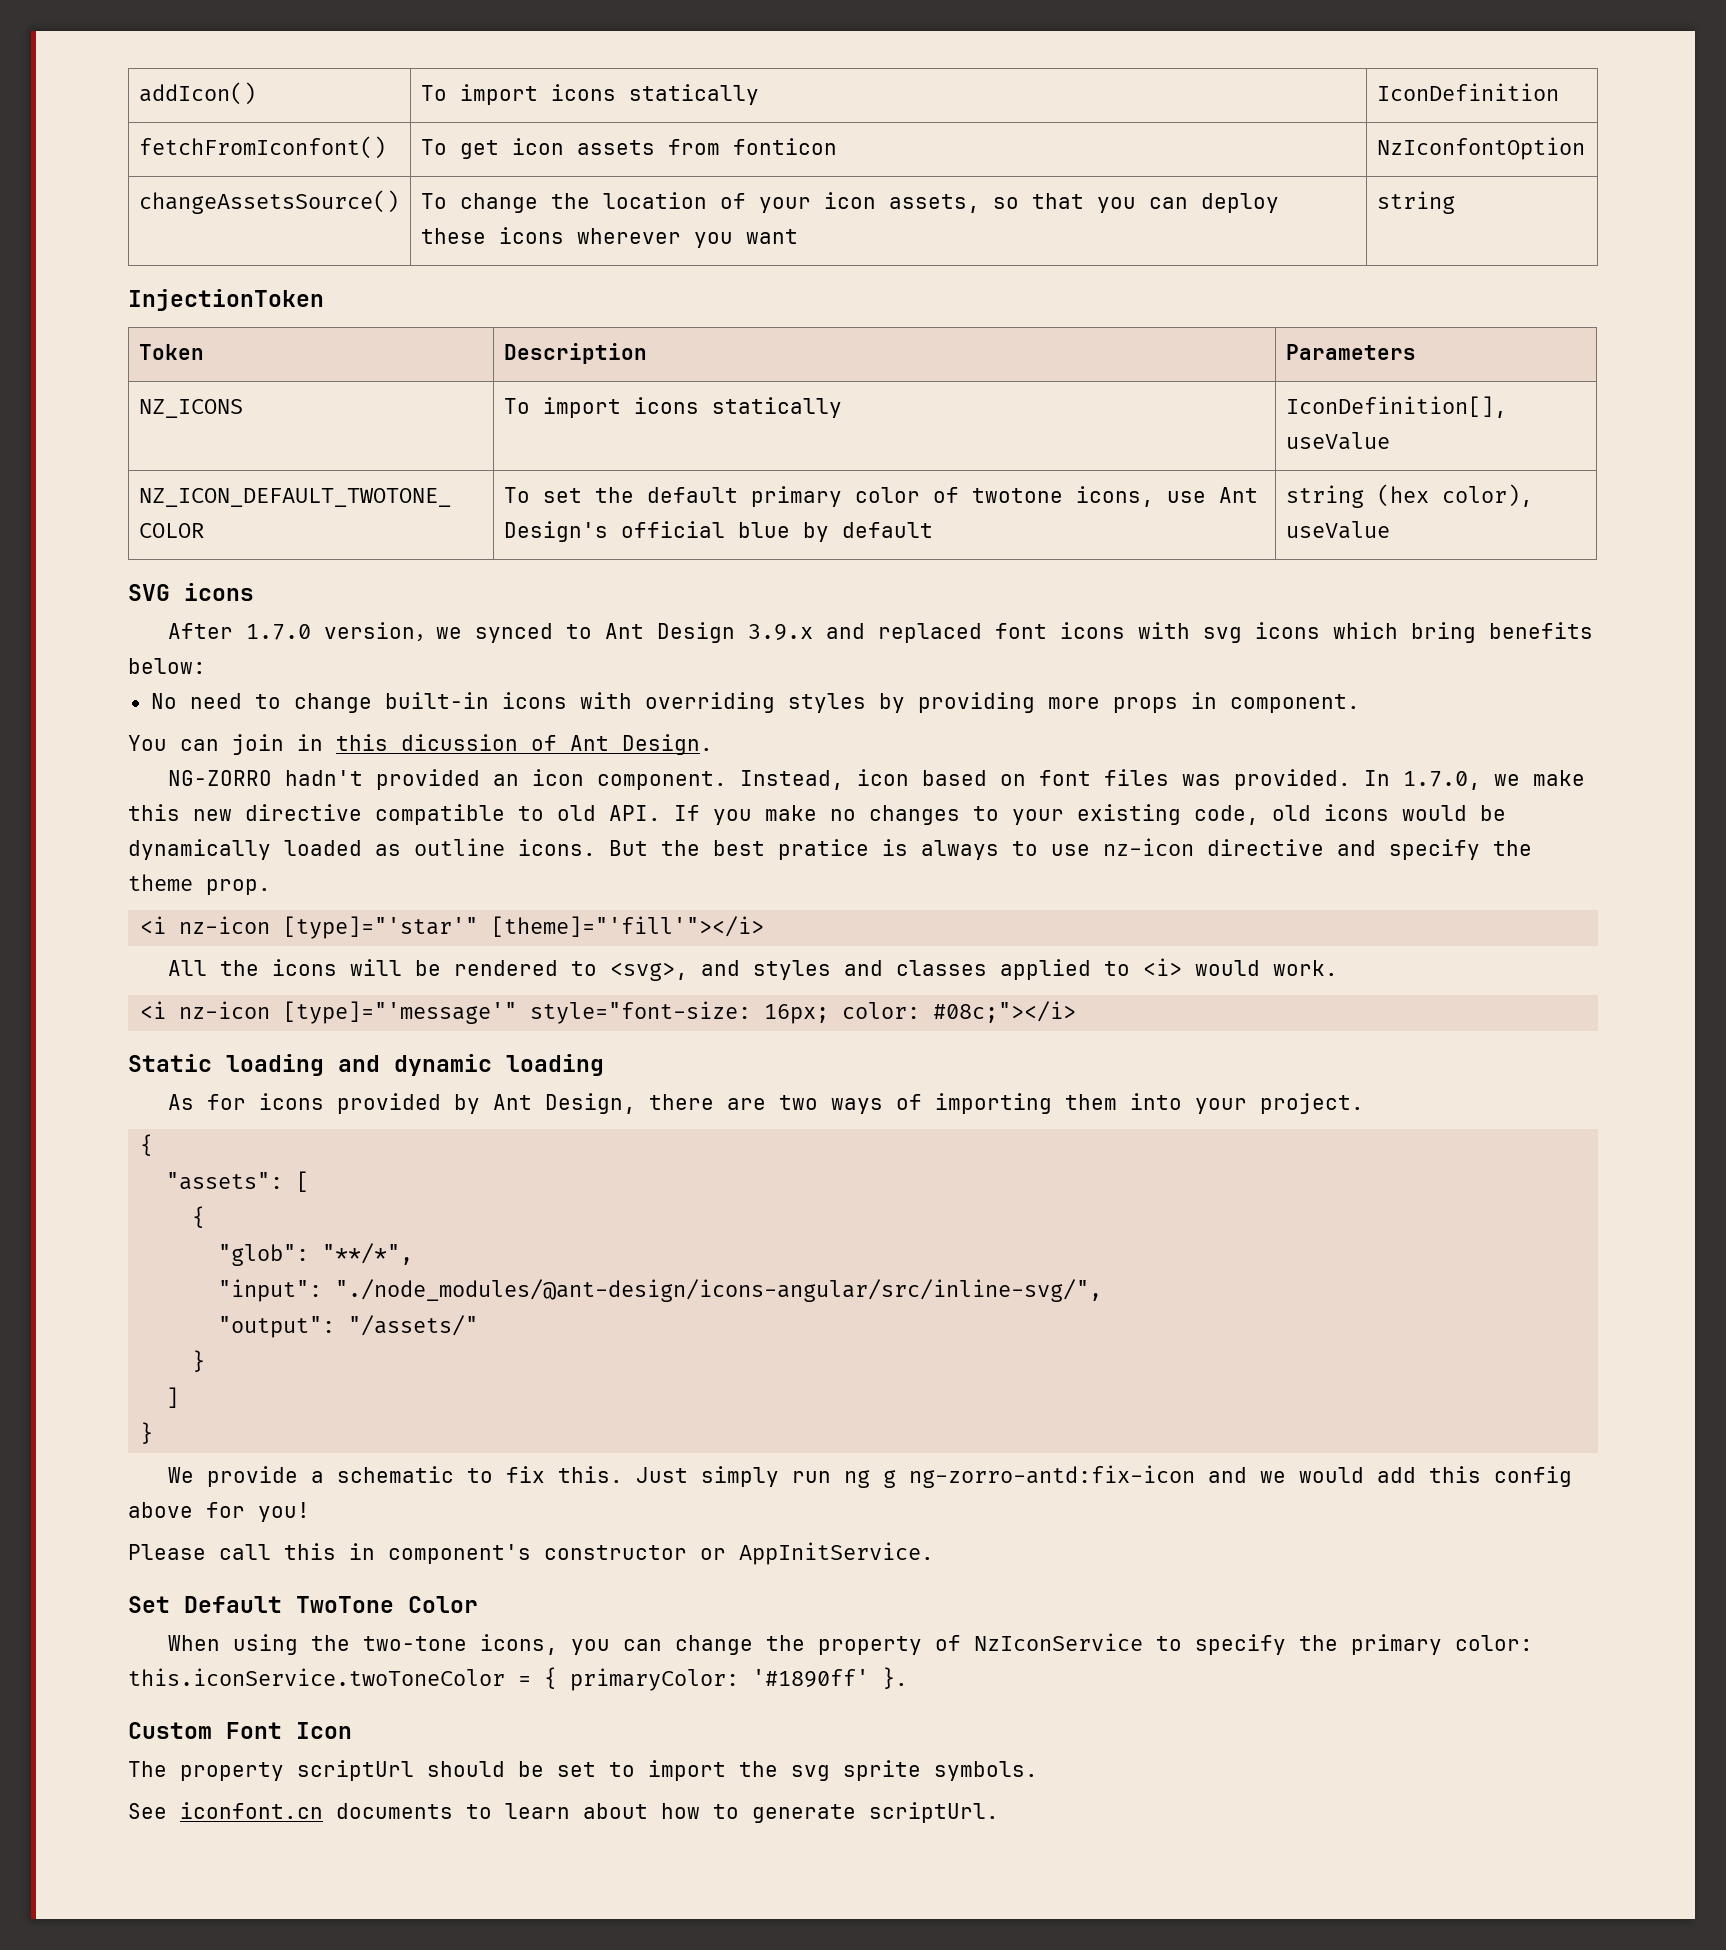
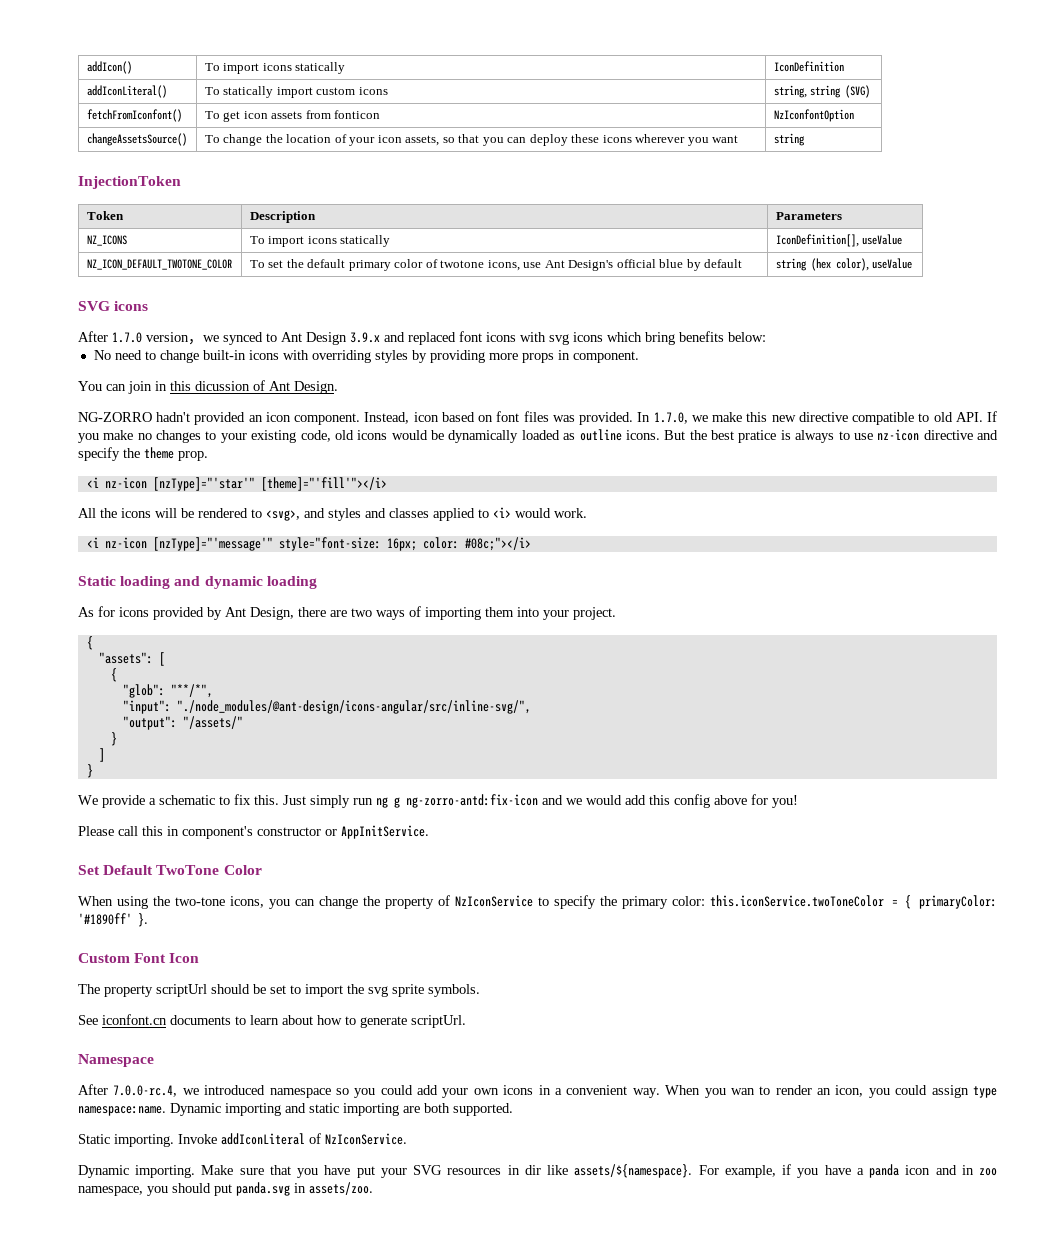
+ addIconLiteral() | To statically import custom icons | string, string (SVG)
- <i nz-icon [type]="'star'" [theme]="'fill'"></i>
+ <i nz-icon [nzType]="'star'" [theme]="'fill'"></i>
- <i nz-icon [type]="'message'" style="font-size: 16px; color: #08c;"></i>
+ <i nz-icon [nzType]="'message'" style="font-size: 16px; color: #08c;"></i>
+ Namespace
+ After 7.0.0-rc.4, we introduced namespace so you could add your own icons in a convenient way. When you wan to render an icon, you could assign type namespace:name. Dynamic importing and static importing are both supported.
+ Static importing. Invoke addIconLiteral of NzIconService.
+ Dynamic importing. Make sure that you have put your SVG resources in dir like assets/${namespace}. For example, if you have a panda icon and in zoo namespace, you should put panda.svg in assets/zoo.

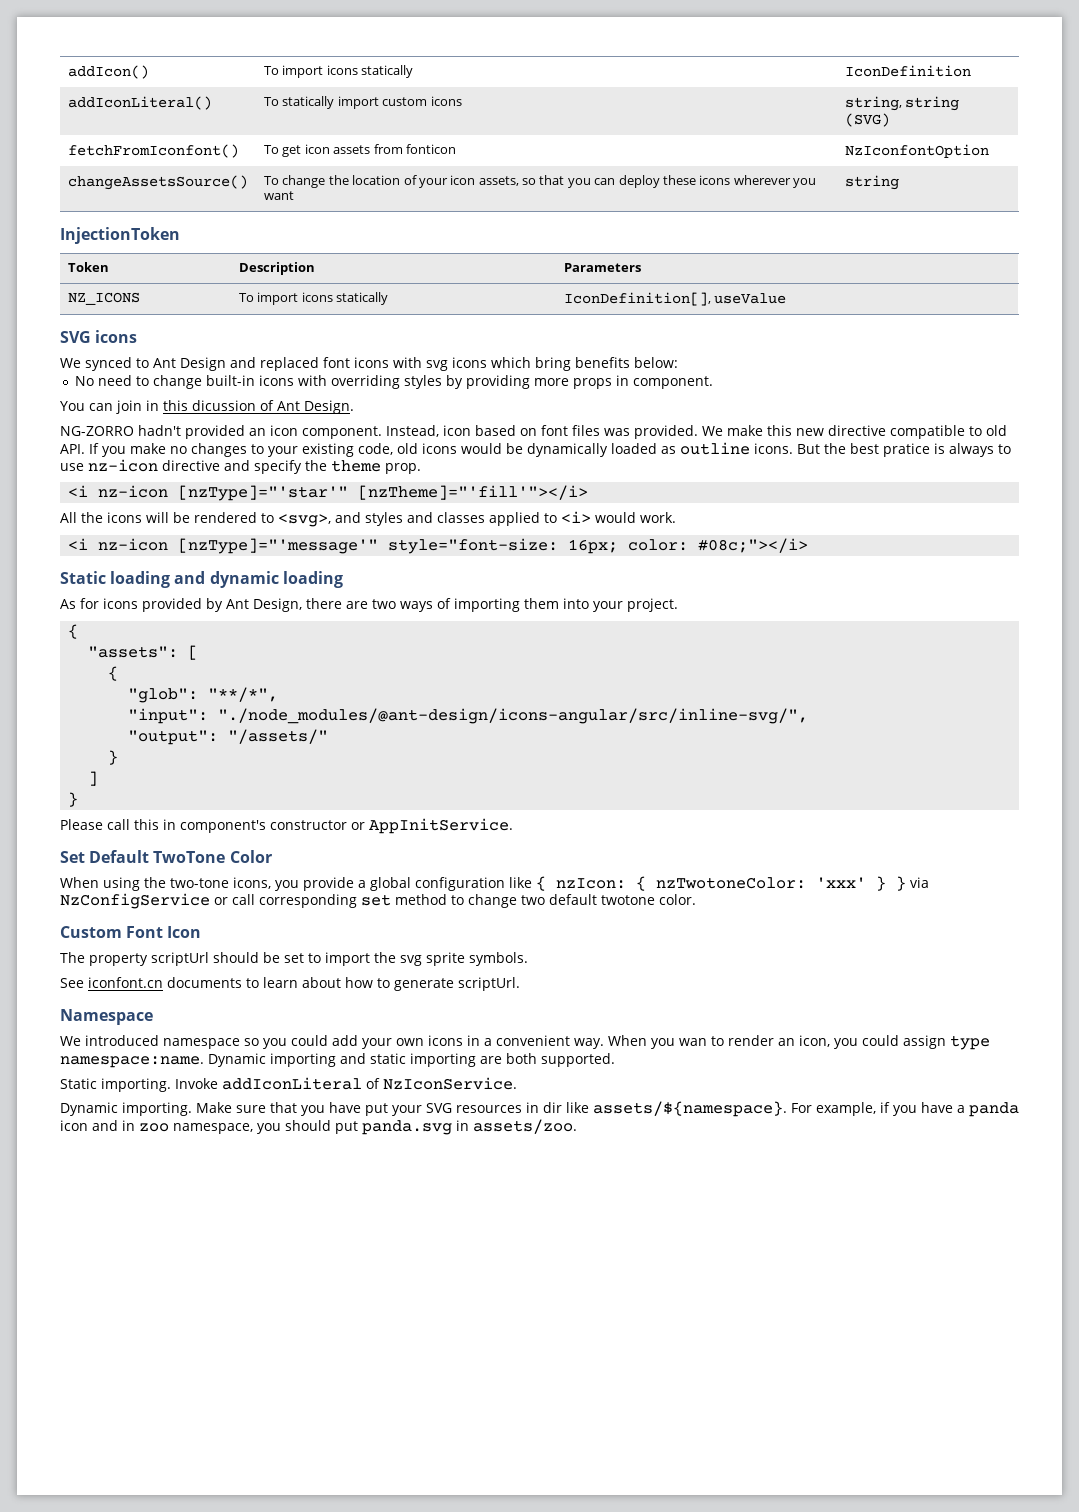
- NZ_ICON_DEFAULT_TWOTONE_COLOR | To set the default primary color of twotone icons, use Ant Design's official blue by default | string (hex color), useValue
  SVG icons
- After 1.7.0 version，we synced to Ant Design 3.9.x and replaced font icons with svg icons which bring benefits below:
+ We synced to Ant Design and replaced font icons with svg icons which bring benefits below:
- In 1.7.0, we make this new directive compatible to old API. If you make no changes to your existing code, old icons would be dynamically loaded as outline icons.
+ We make this new directive compatible to old API. If you make no changes to your existing code, old icons would be dynamically loaded as outline icons.
- <i nz-icon [nzType]="'star'" [theme]="'fill'"></i>
+ <i nz-icon [nzType]="'star'" [nzTheme]="'fill'"></i>
- We provide a schematic to fix this. Just simply run ng g ng-zorro-antd:fix-icon and we would add this config above for you!
- When using the two-tone icons, you can change the property of NzIconService to specify the primary color: this.iconService.twoToneColor = { primaryColor: '#1890ff' }.
+ When using the two-tone icons, you provide a global configuration like { nzIcon: { nzTwotoneColor: 'xxx' } } via NzConfigService or call corresponding set method to change two default twotone color.
- After 7.0.0-rc.4, we introduced namespace so you could add your own icons in a convenient way.
+ We introduced namespace so you could add your own icons in a convenient way.

